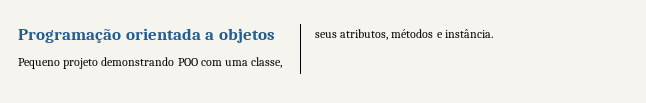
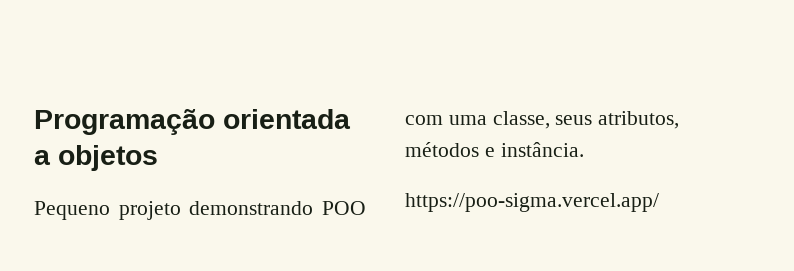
+ https://poo-sigma.vercel.app/

